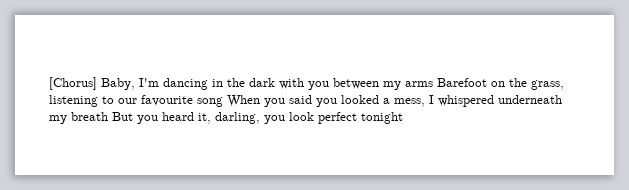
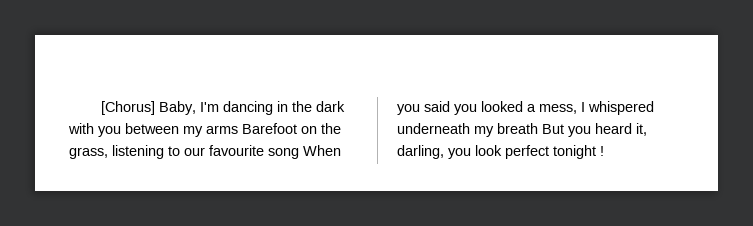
- [Chorus] Baby, I'm dancing in the dark with you between my arms Barefoot on the grass, listening to our favourite song When you said you looked a mess, I whispered underneath my breath But you heard it, darling, you look perfect tonight
+ [Chorus] Baby, I'm dancing in the dark with you between my arms Barefoot on the grass, listening to our favourite song When you said you looked a mess, I whispered underneath my breath But you heard it, darling, you look perfect tonight !

